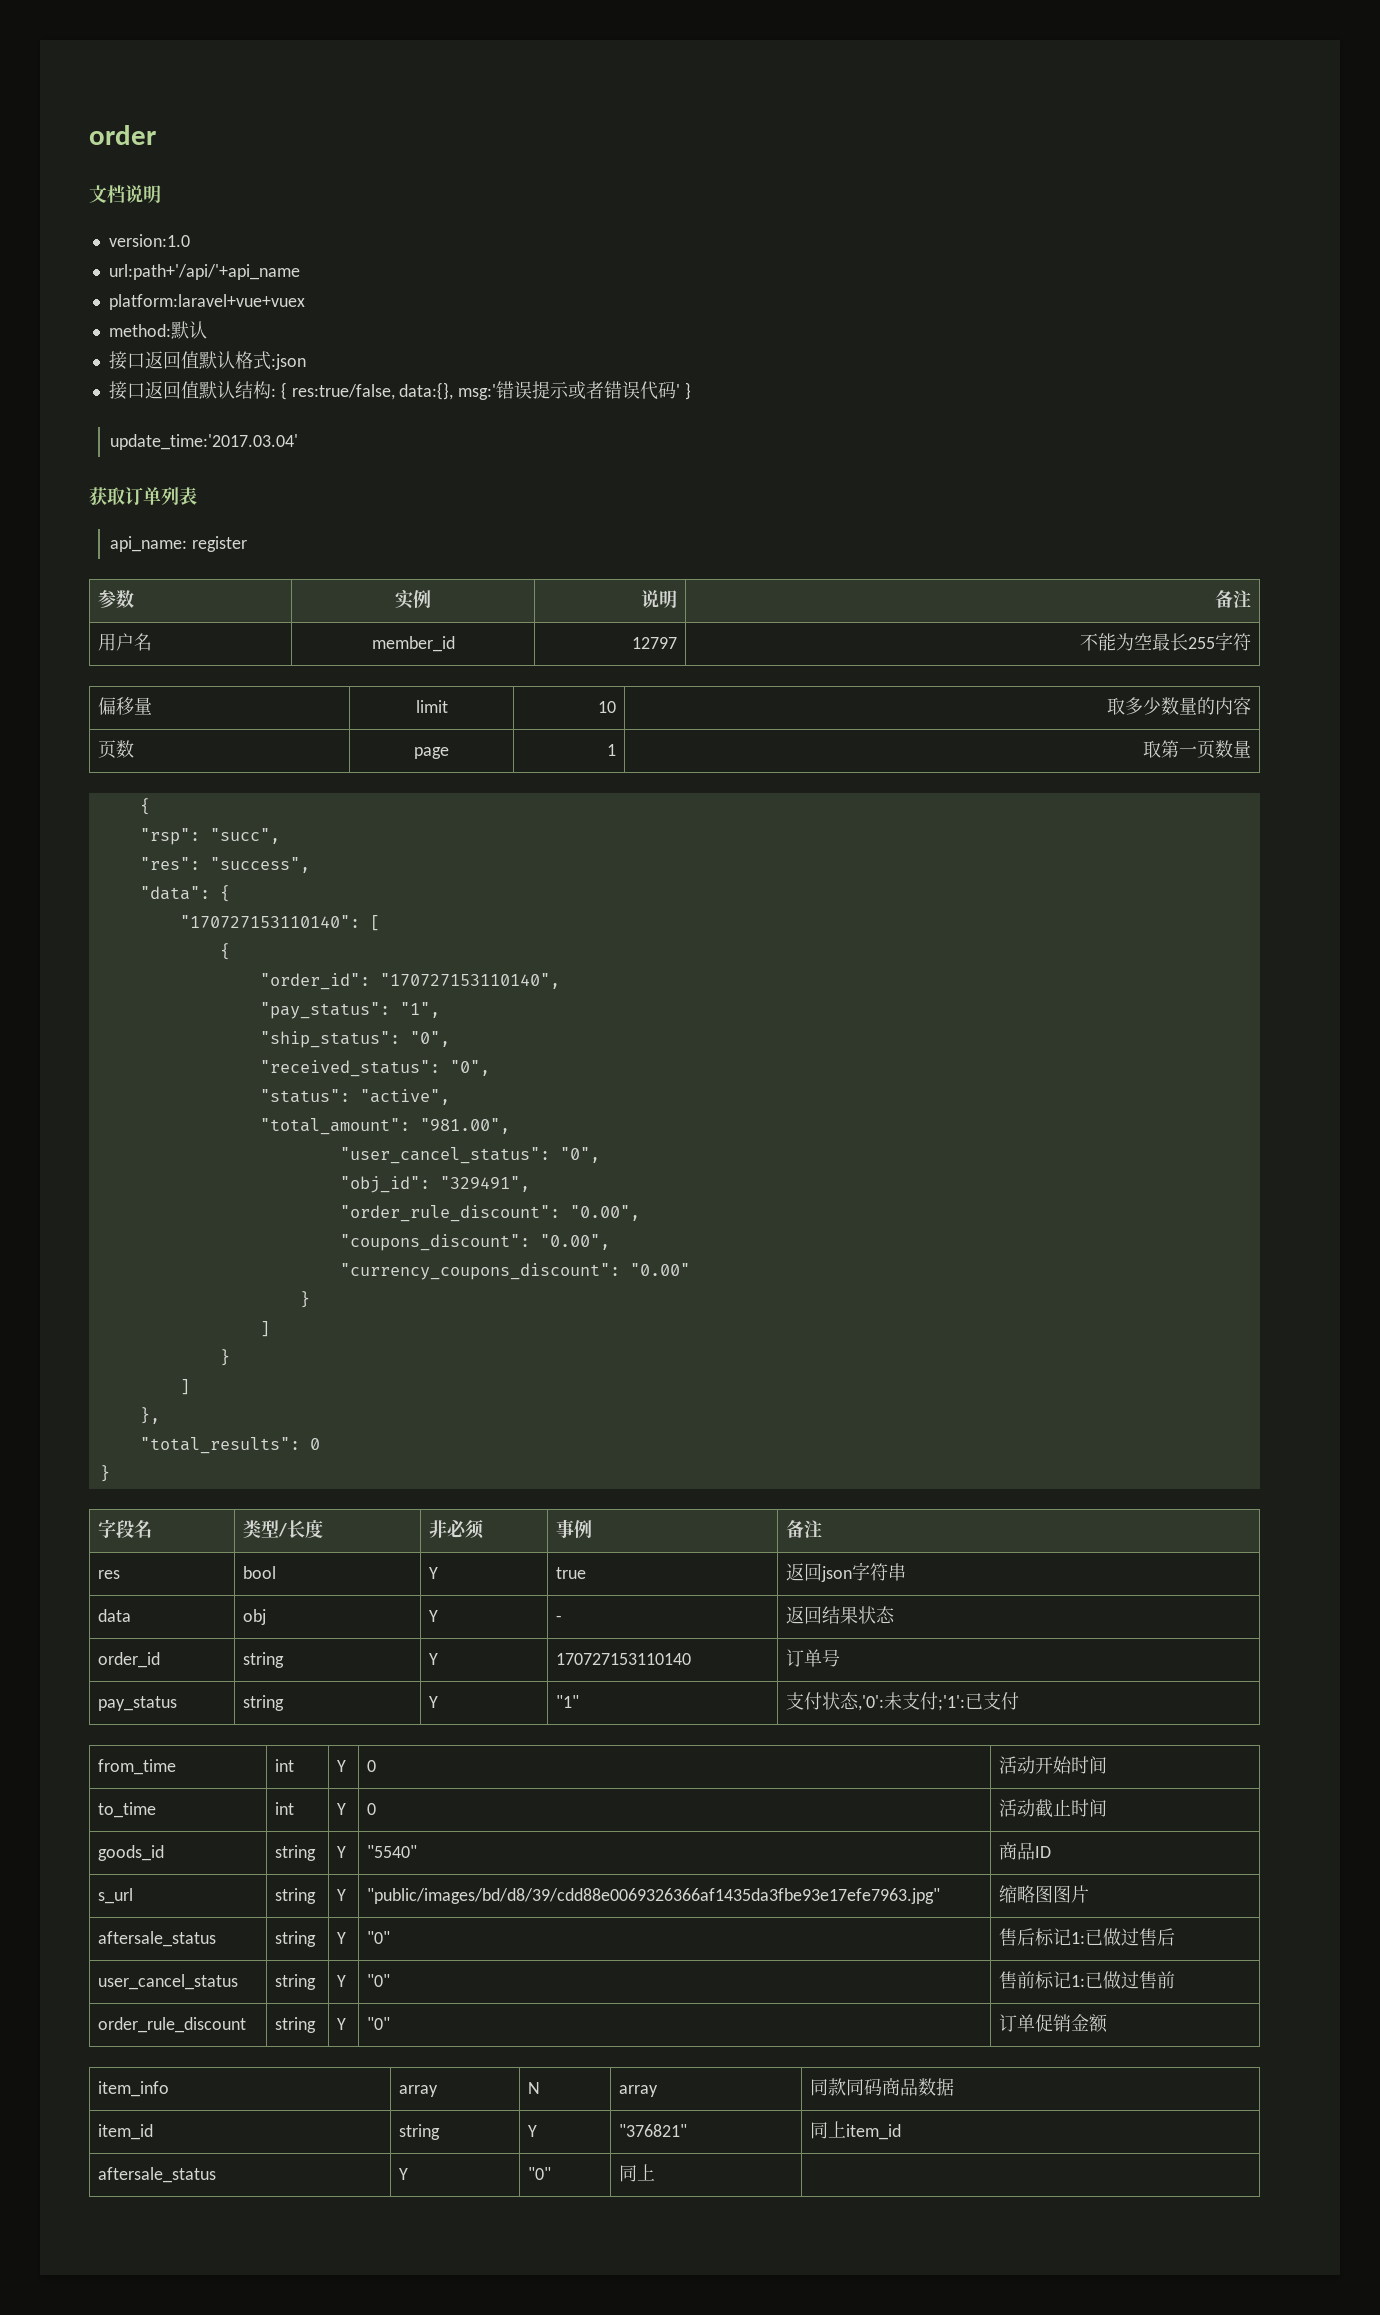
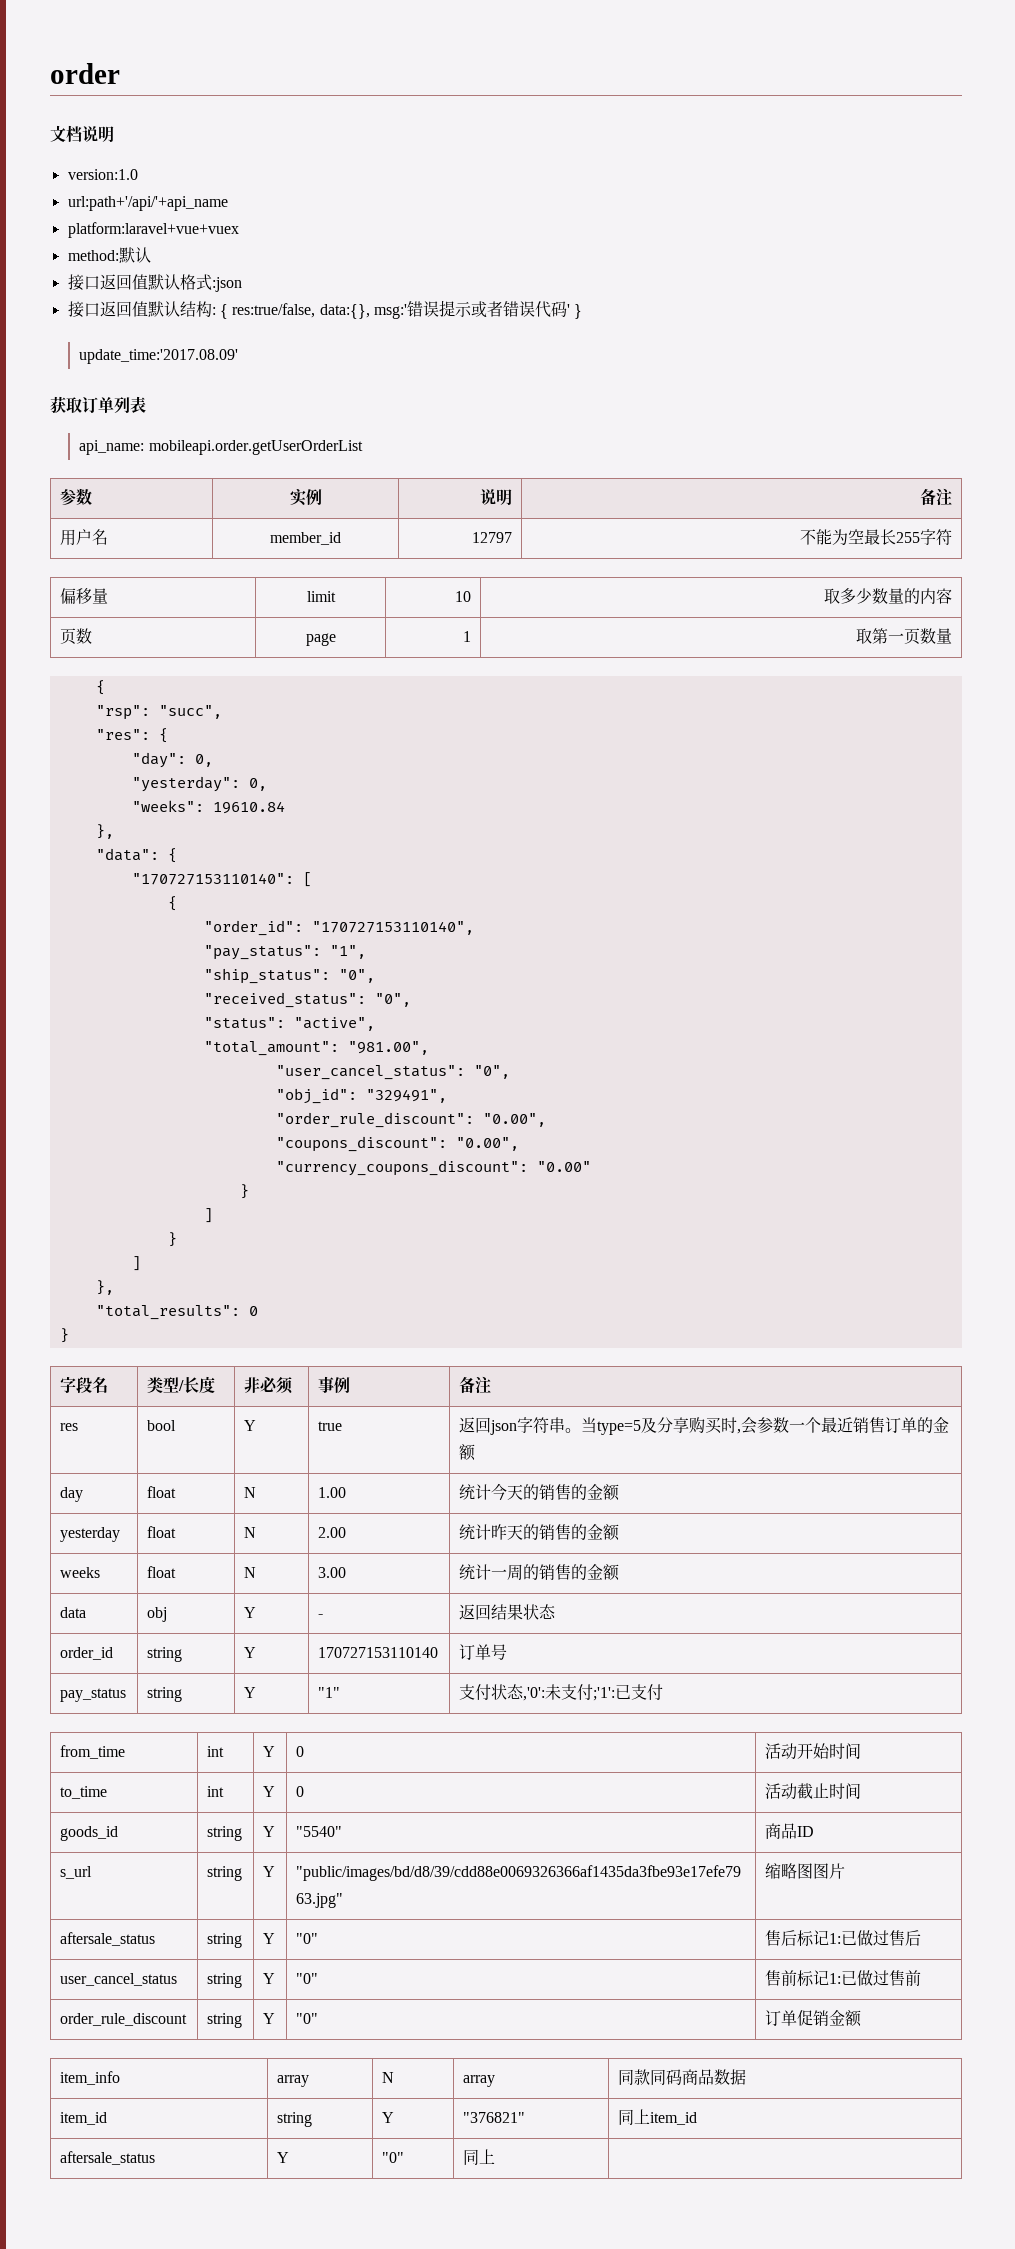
- update_time:'2017.03.04'
+ update_time:'2017.08.09'
- api_name: register
+ api_name: mobileapi.order.getUserOrderList
- "res": "success",
+ "res": {
+ "day": 0,
+ "yesterday": 0,
+ "weeks": 19610.84
+ },
- res | bool | Y | true | 返回json字符串
+ res | bool | Y | true | 返回json字符串。当type=5及分享购买时,会参数一个最近销售订单的金额
+ day | float | N | 1.00 | 统计今天的销售的金额
+ yesterday | float | N | 2.00 | 统计昨天的销售的金额
+ weeks | float | N | 3.00 | 统计一周的销售的金额

